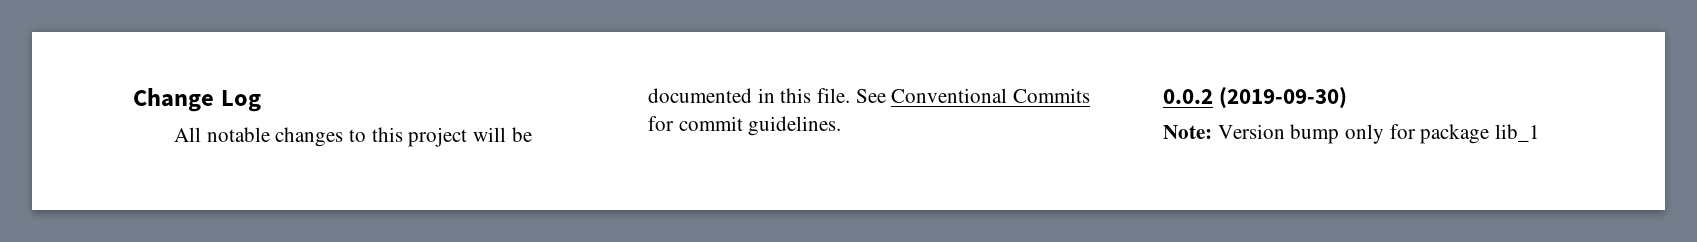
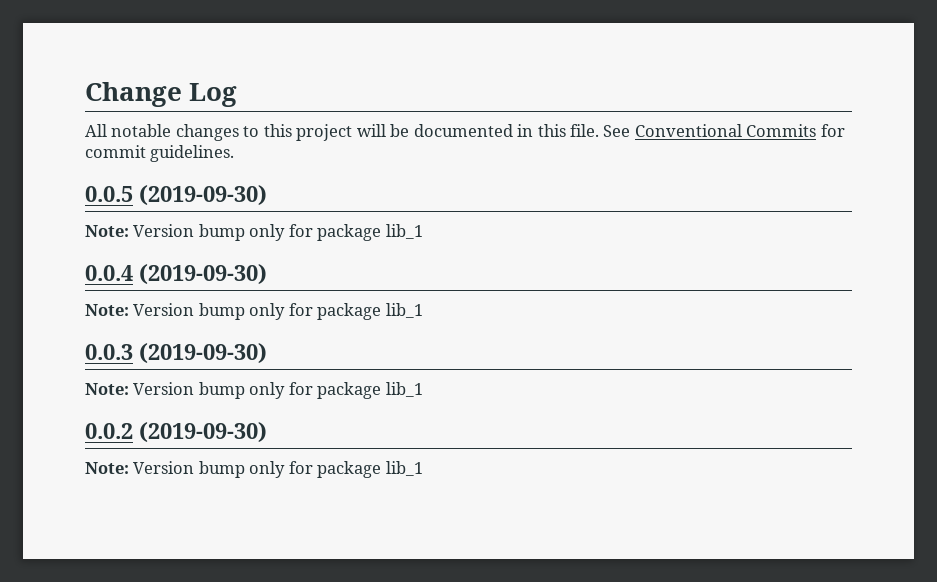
+ 0.0.5 (2019-09-30)
+ Note: Version bump only for package lib_1
+ 0.0.4 (2019-09-30)
+ Note: Version bump only for package lib_1
+ 0.0.3 (2019-09-30)
+ Note: Version bump only for package lib_1

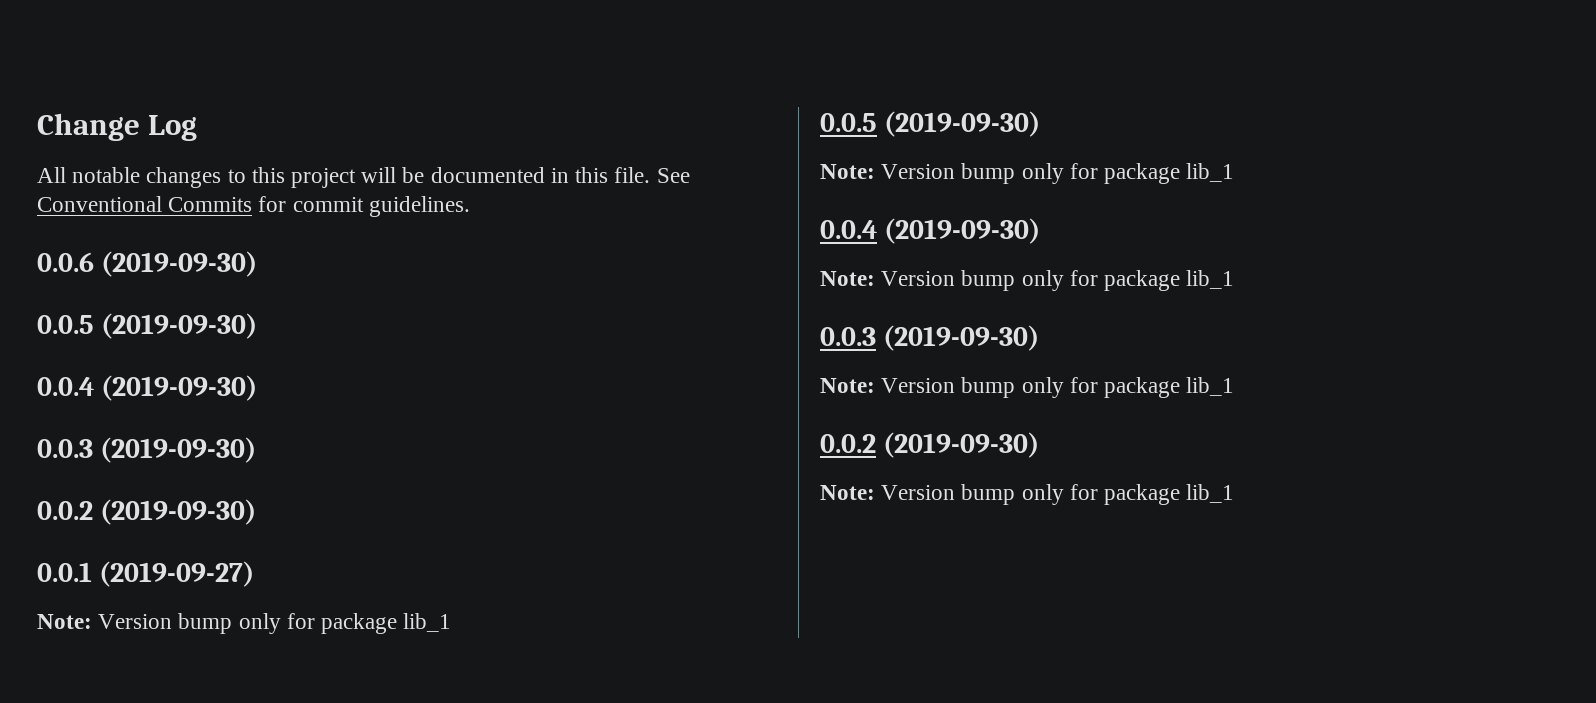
+ 0.0.6 (2019-09-30)
+ 0.0.5 (2019-09-30)
+ 0.0.4 (2019-09-30)
+ 0.0.3 (2019-09-30)
+ 0.0.2 (2019-09-30)
+ 0.0.1 (2019-09-27)
+ Note: Version bump only for package lib_1

